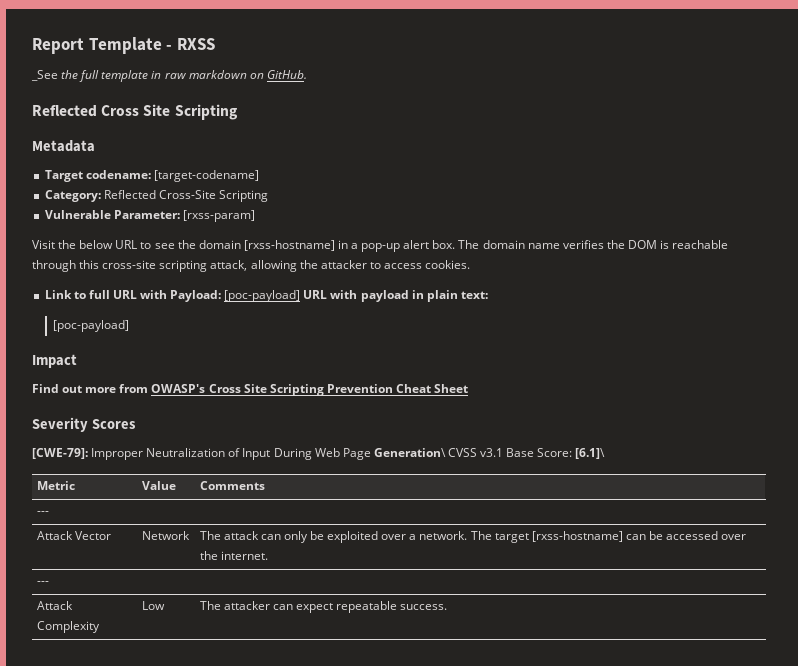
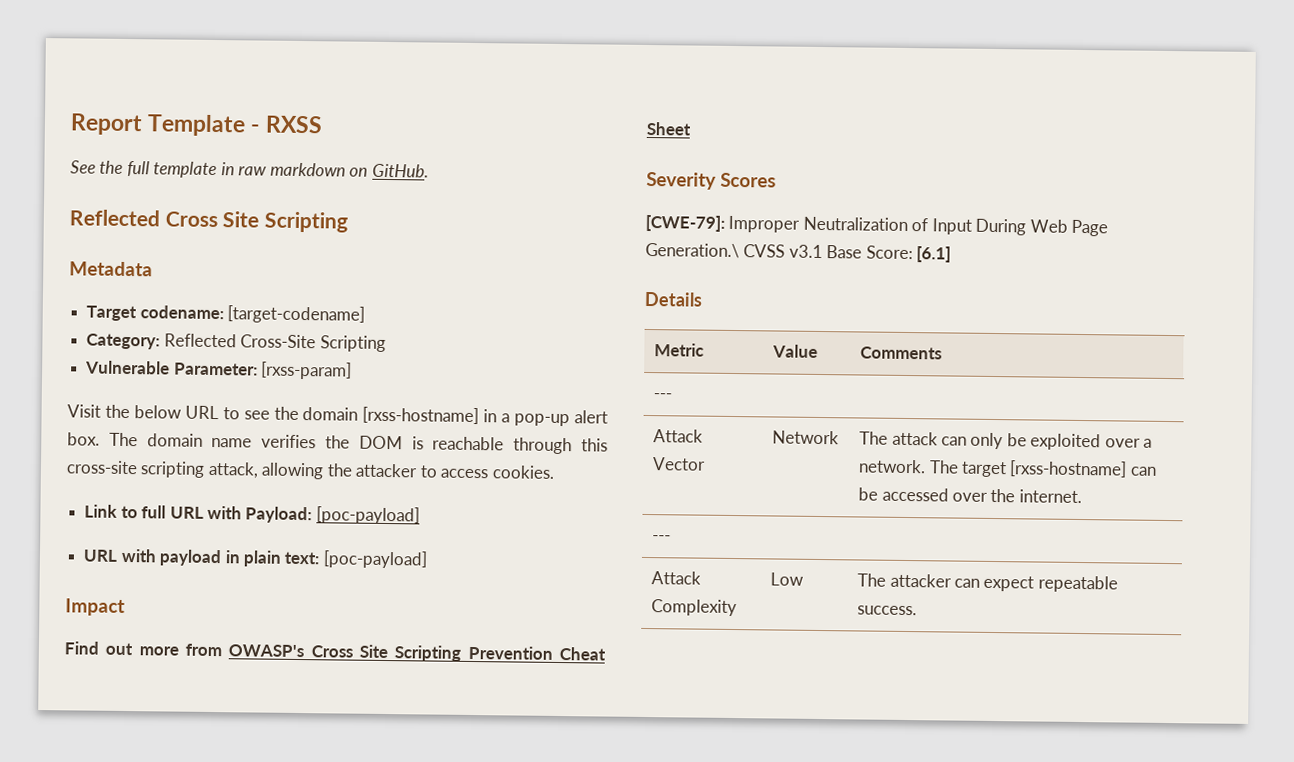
- _See the full template in raw markdown on GitHub.
+ See the full template in raw markdown on GitHub.
- Link to full URL with Payload: [poc-payload] URL with payload in plain text:
- [poc-payload]
+ Link to full URL with Payload: [poc-payload]
+ URL with payload in plain text: [poc-payload]
- [CWE-79]: Improper Neutralization of Input During Web Page Generation\ CVSS v3.1 Base Score: [6.1]\
+ [CWE-79]: Improper Neutralization of Input During Web Page Generation.\ CVSS v3.1 Base Score: [6.1]
+ Details

